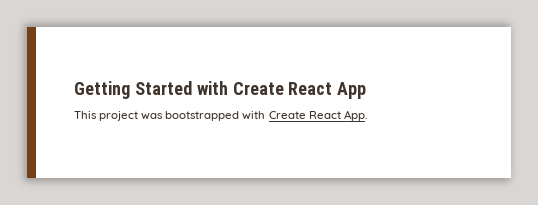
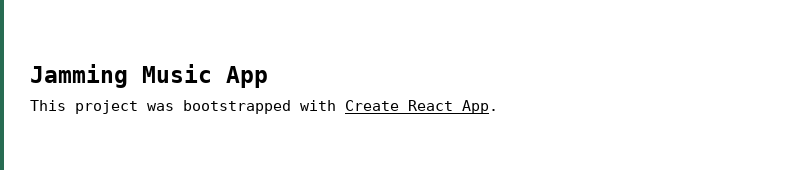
- Getting Started with Create React App
+ Jamming Music App

